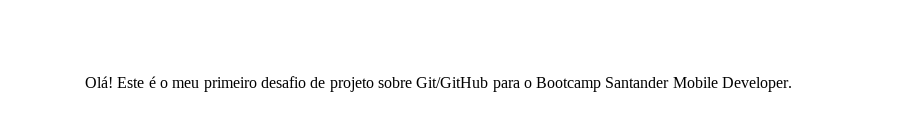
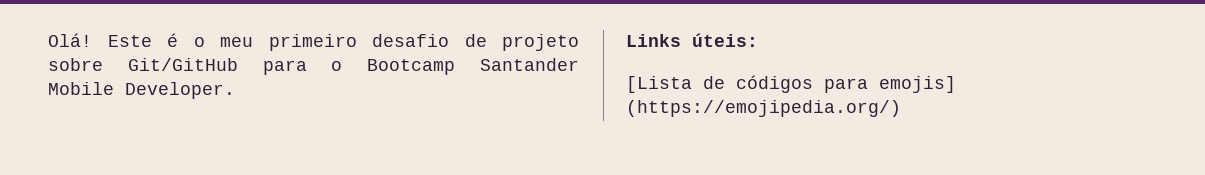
+ Links úteis:
+ [Lista de códigos para emojis] (https://emojipedia.org/)

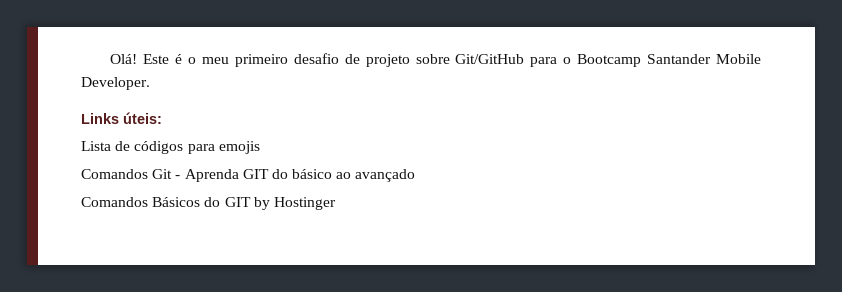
- [Lista de códigos para emojis] (https://emojipedia.org/)
+ Lista de códigos para emojis
+ Comandos Git - Aprenda GIT do básico ao avançado
+ Comandos Básicos do GIT by Hostinger

